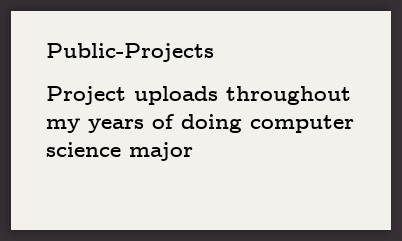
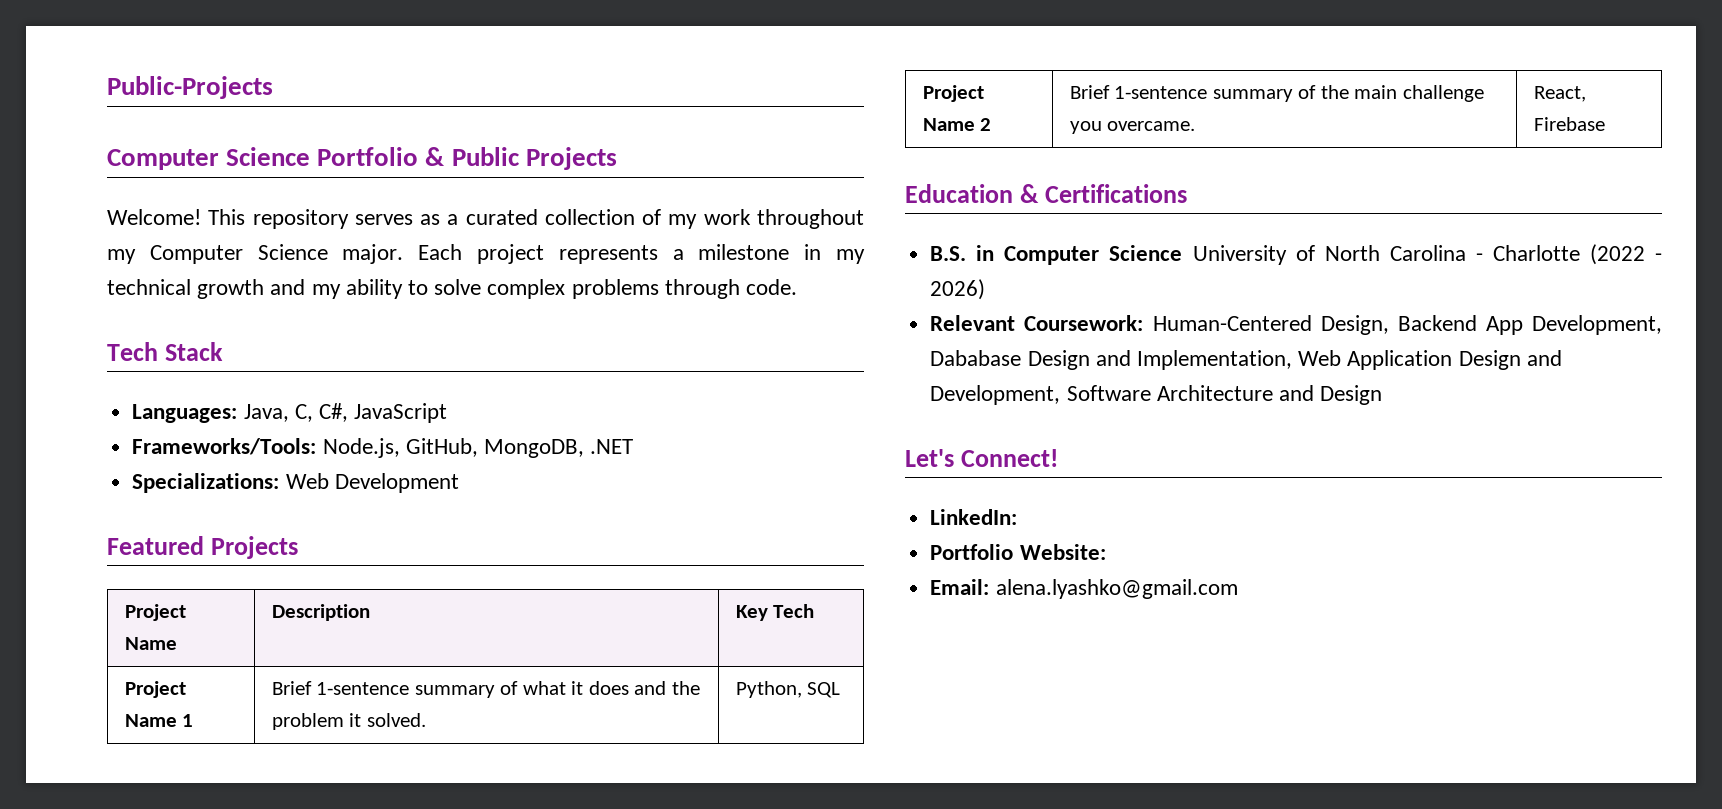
- Project uploads throughout my years of doing computer science major
+ Computer Science Portfolio & Public Projects
+ Welcome! This repository serves as a curated collection of my work throughout my Computer Science major. Each project represents a milestone in my technical growth and my ability to solve complex problems through code.
+ Tech Stack
+ Languages: Java, C, C#, JavaScript
+ Frameworks/Tools: Node.js, GitHub, MongoDB, .NET
+ Specializations: Web Development
+ Featured Projects
+ Project Name | Description | Key Tech
+ Project Name 1 | Brief 1-sentence summary of what it does and the problem it solved. | Python, SQL
+ Project Name 2 | Brief 1-sentence summary of the main challenge you overcame. | React, Firebase
+ Education & Certifications
+ B.S. in Computer Science University of North Carolina - Charlotte (2022 - 2026)
+ Relevant Coursework: Human-Centered Design, Backend App Development, Dababase Design and Implementation, Web Application Design and Development, Software Architecture and Design
+ Let's Connect!
+ LinkedIn:
+ Portfolio Website:
+ Email: alena.lyashko@gmail.com

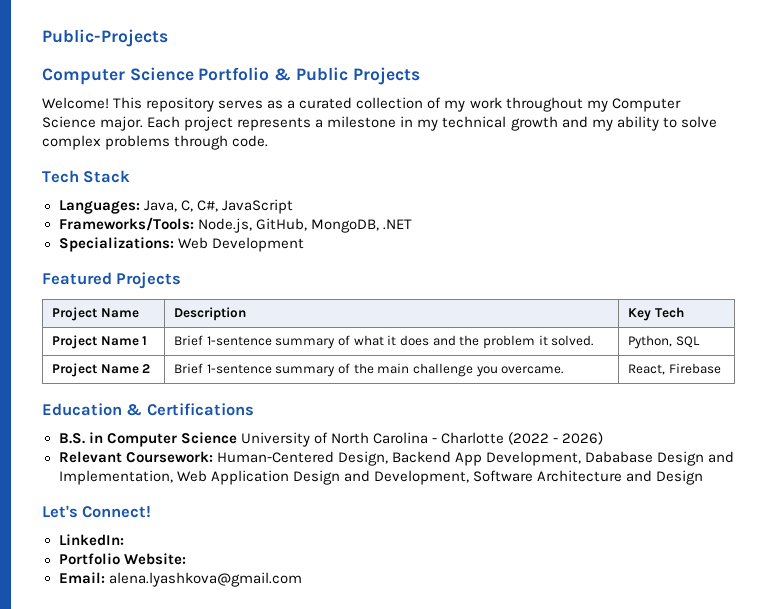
- Email: alena.lyashko@gmail.com
+ Email: alena.lyashkova@gmail.com

